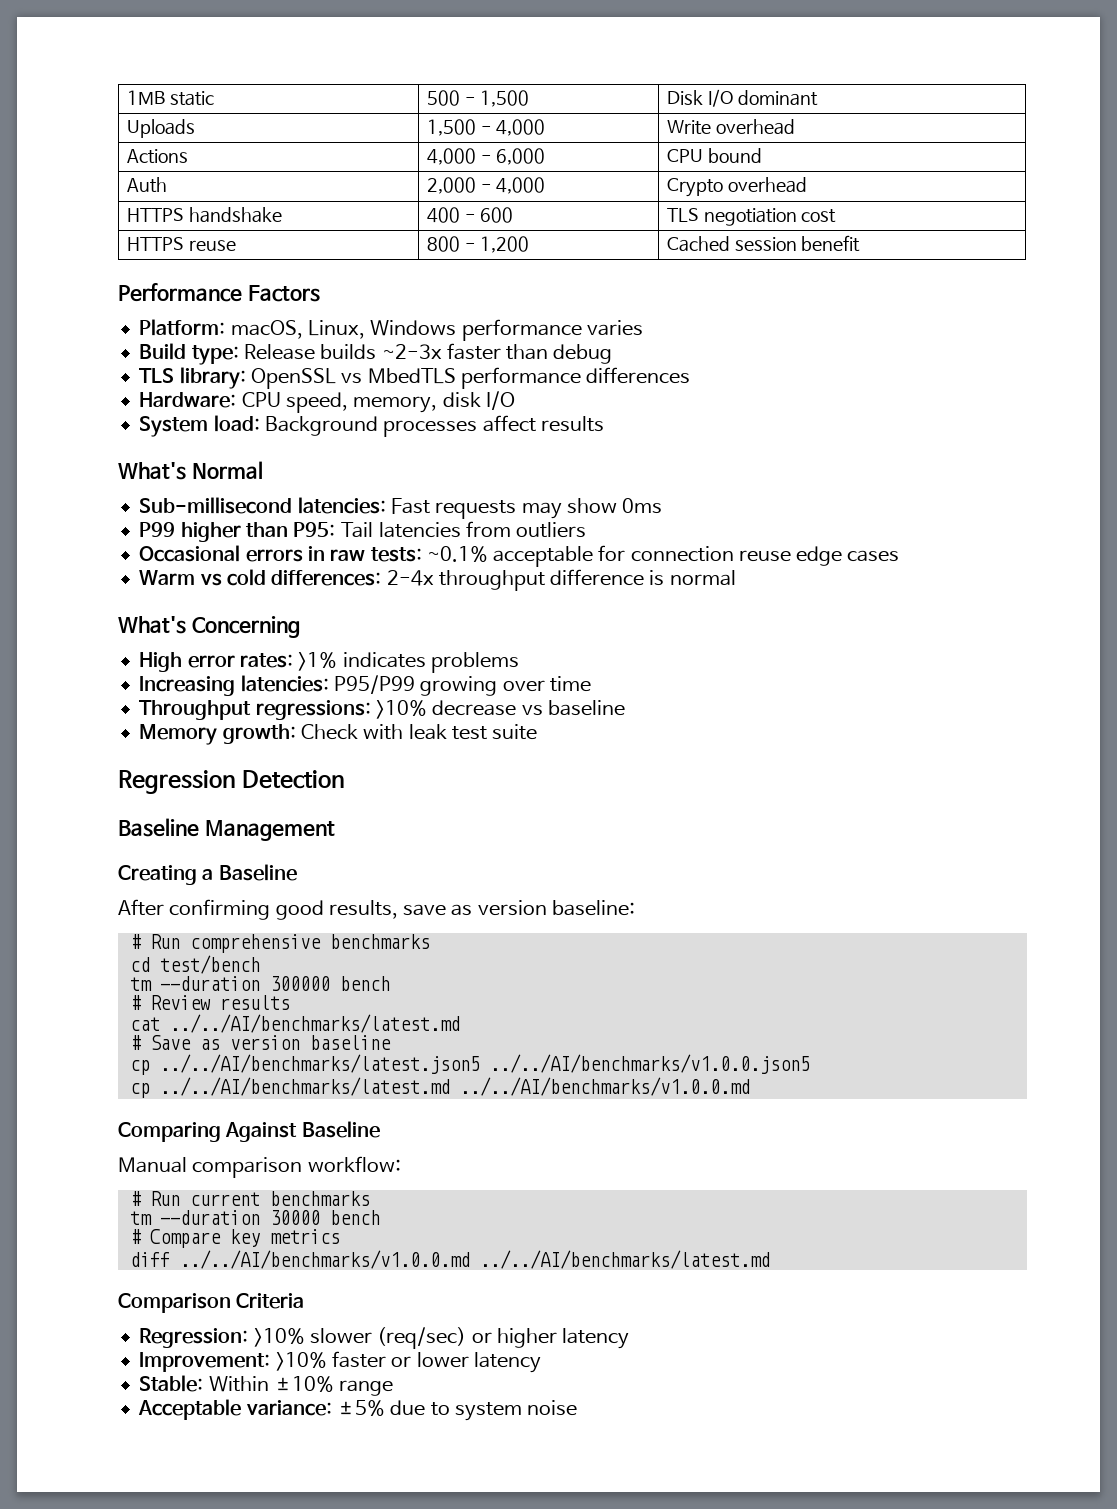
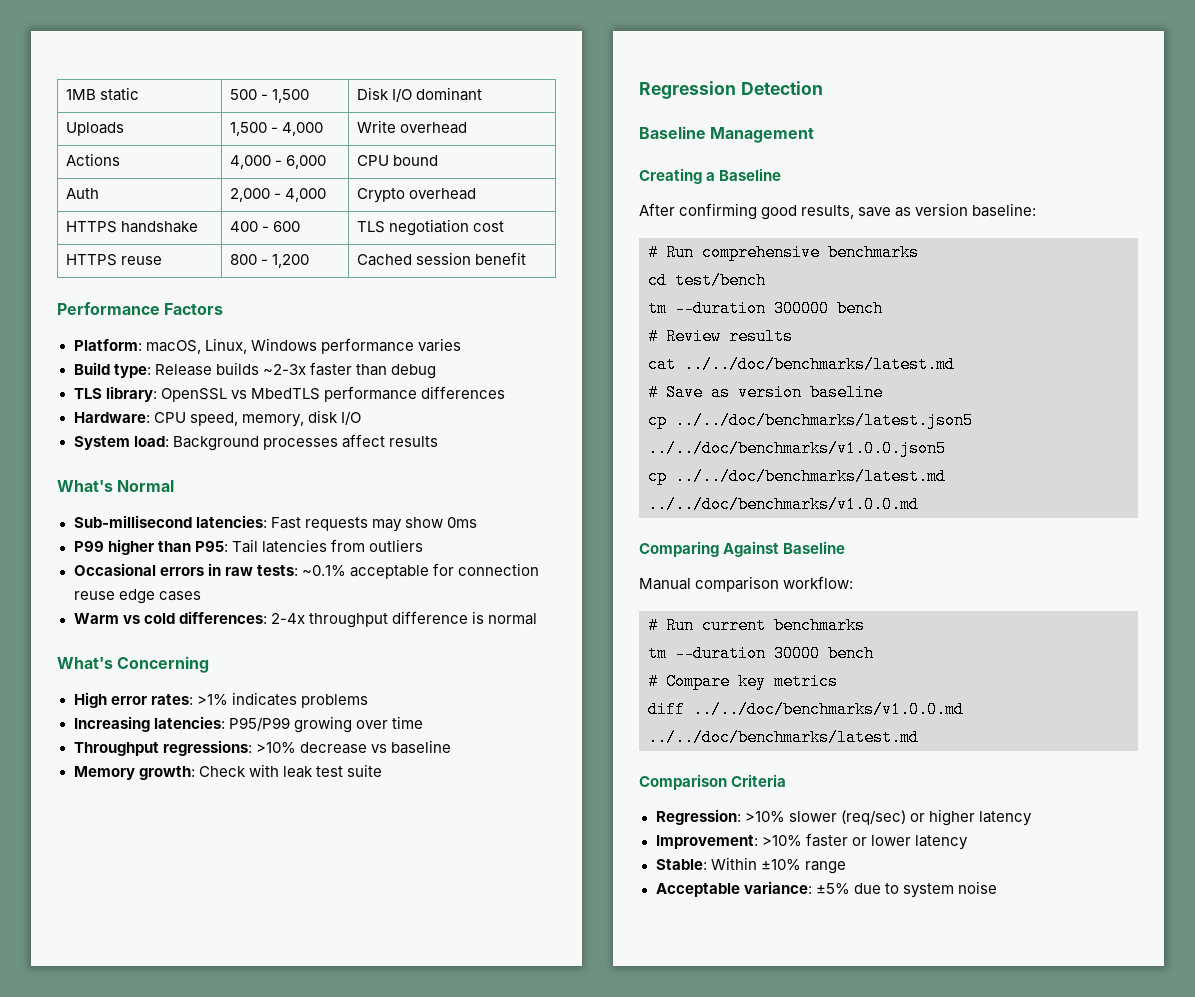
- cat ../../AI/benchmarks/latest.md
+ cat ../../doc/benchmarks/latest.md
- cp ../../AI/benchmarks/latest.json5 ../../AI/benchmarks/v1.0.0.json5
- cp ../../AI/benchmarks/latest.md ../../AI/benchmarks/v1.0.0.md
+ cp ../../doc/benchmarks/latest.json5 ../../doc/benchmarks/v1.0.0.json5
+ cp ../../doc/benchmarks/latest.md ../../doc/benchmarks/v1.0.0.md
- diff ../../AI/benchmarks/v1.0.0.md ../../AI/benchmarks/latest.md
+ diff ../../doc/benchmarks/v1.0.0.md ../../doc/benchmarks/latest.md

